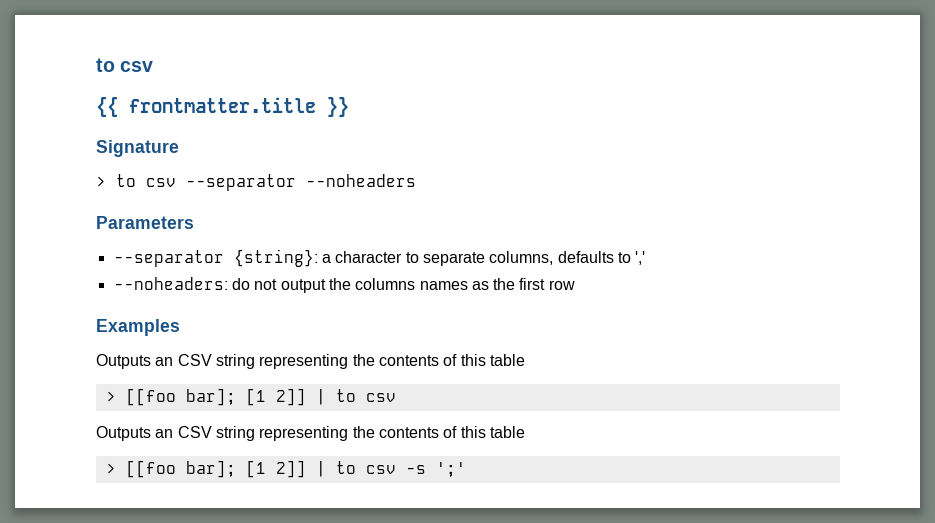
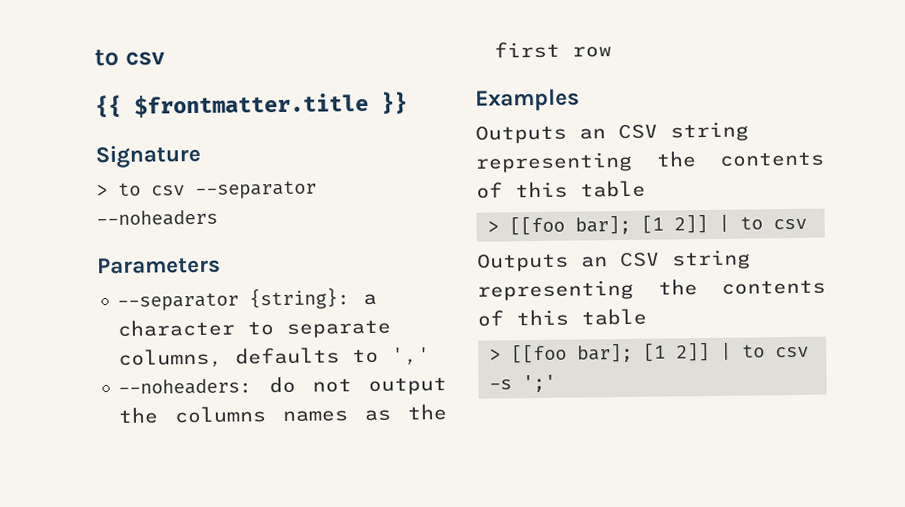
- {{ frontmatter.title }}
+ {{ $frontmatter.title }}

